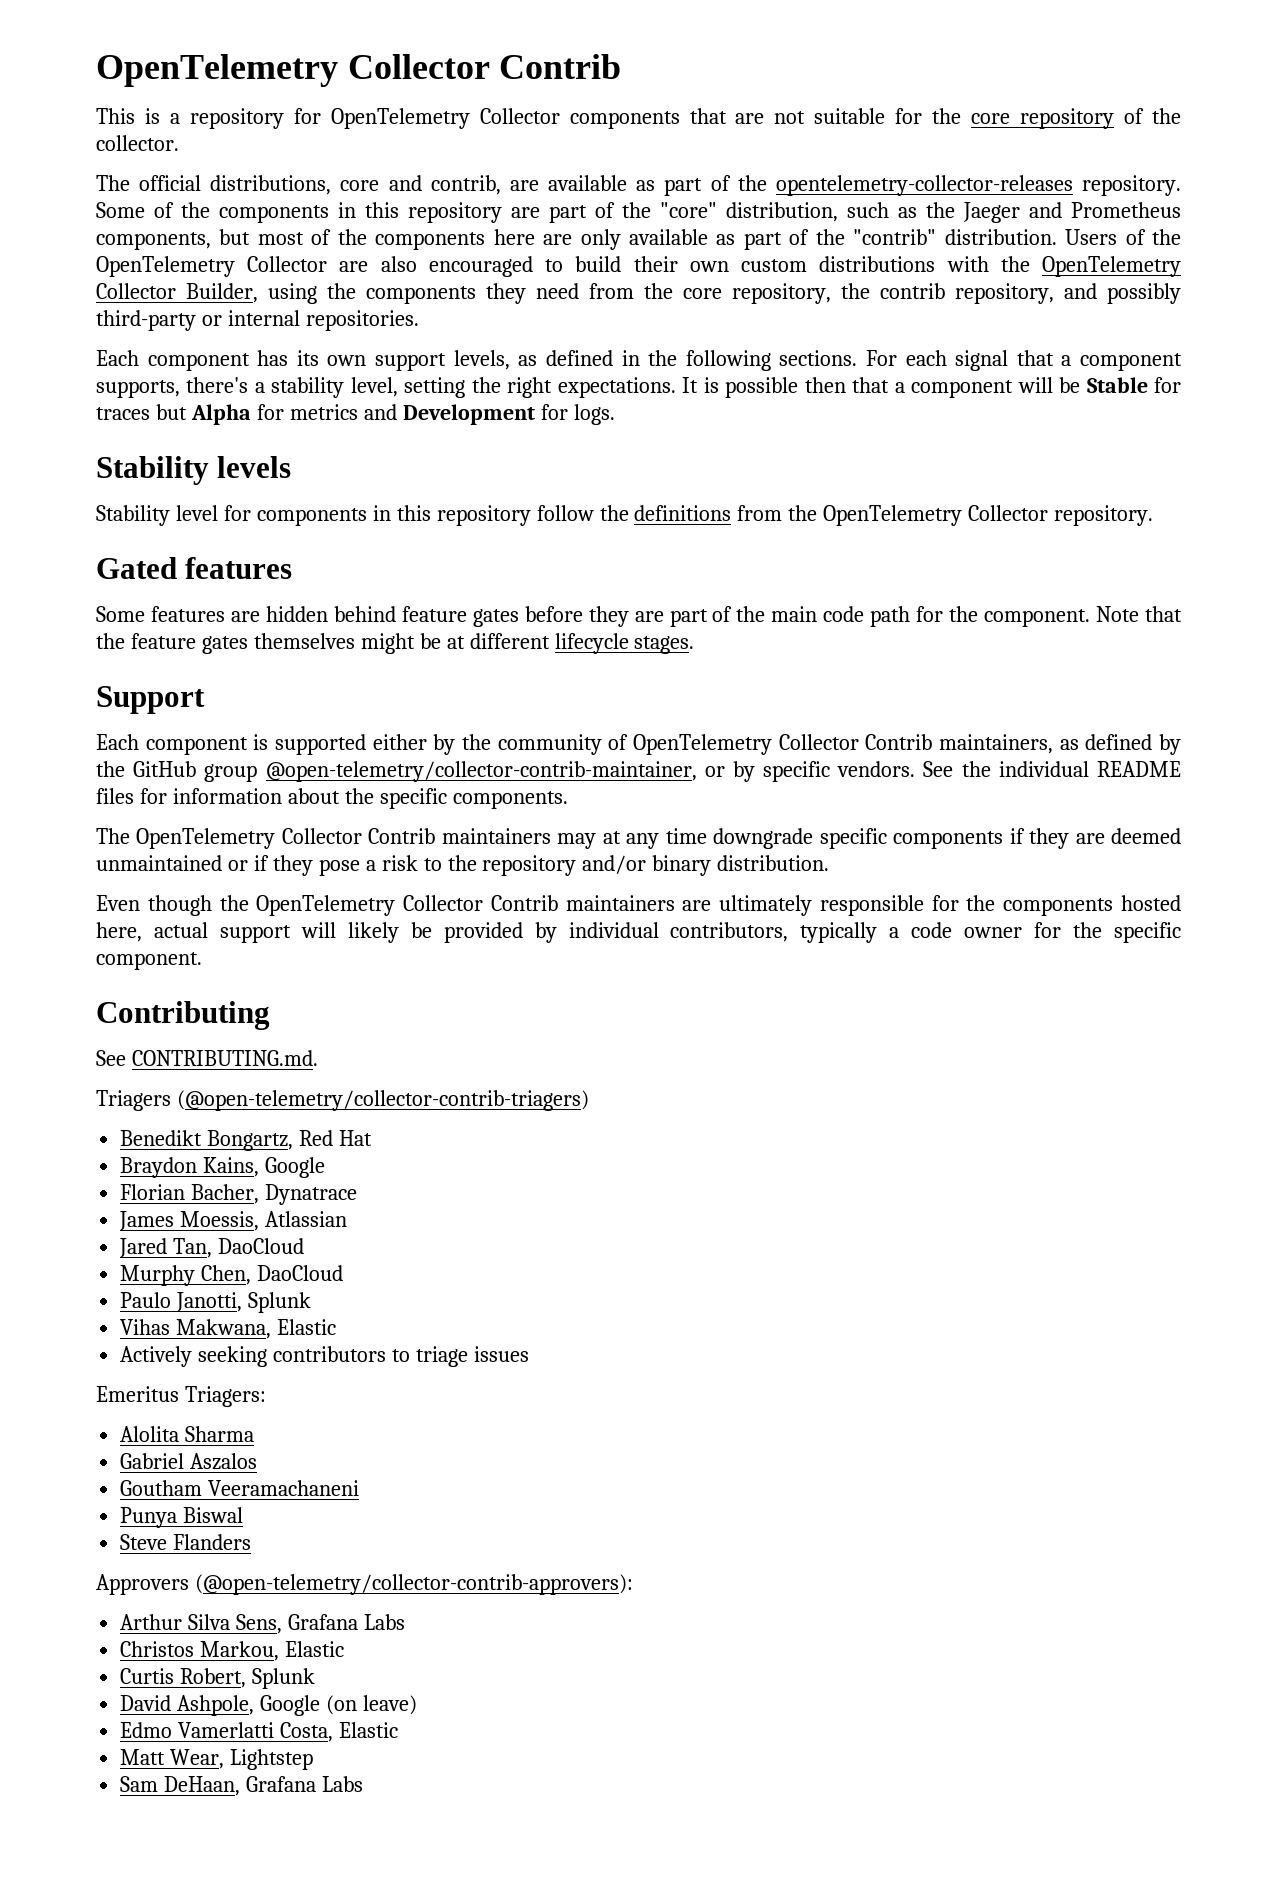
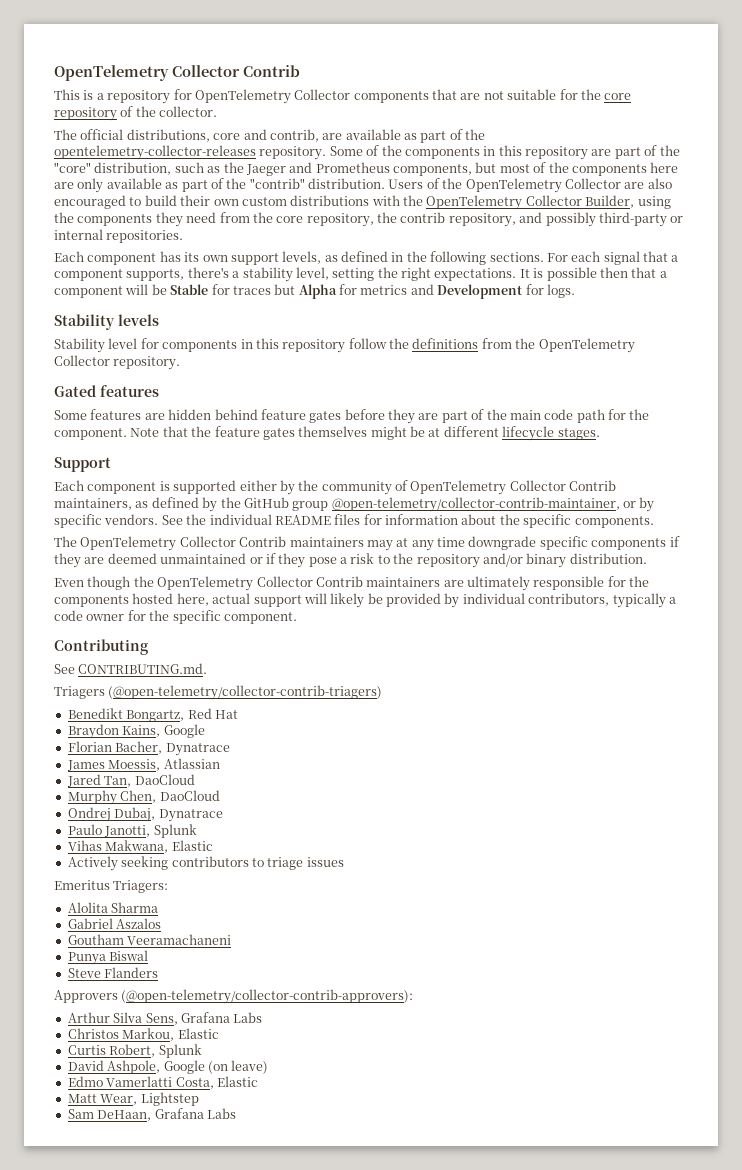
+ Ondrej Dubaj, Dynatrace

